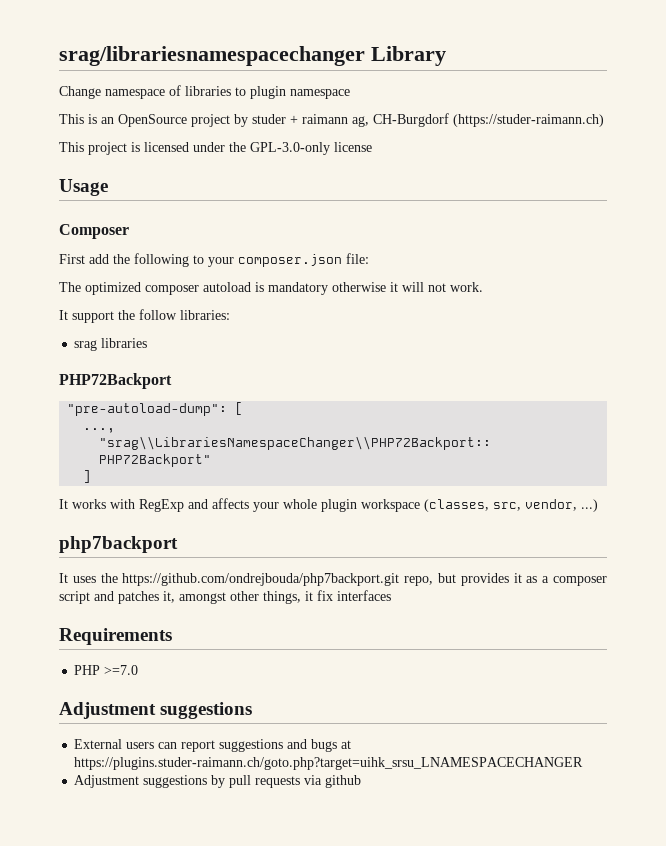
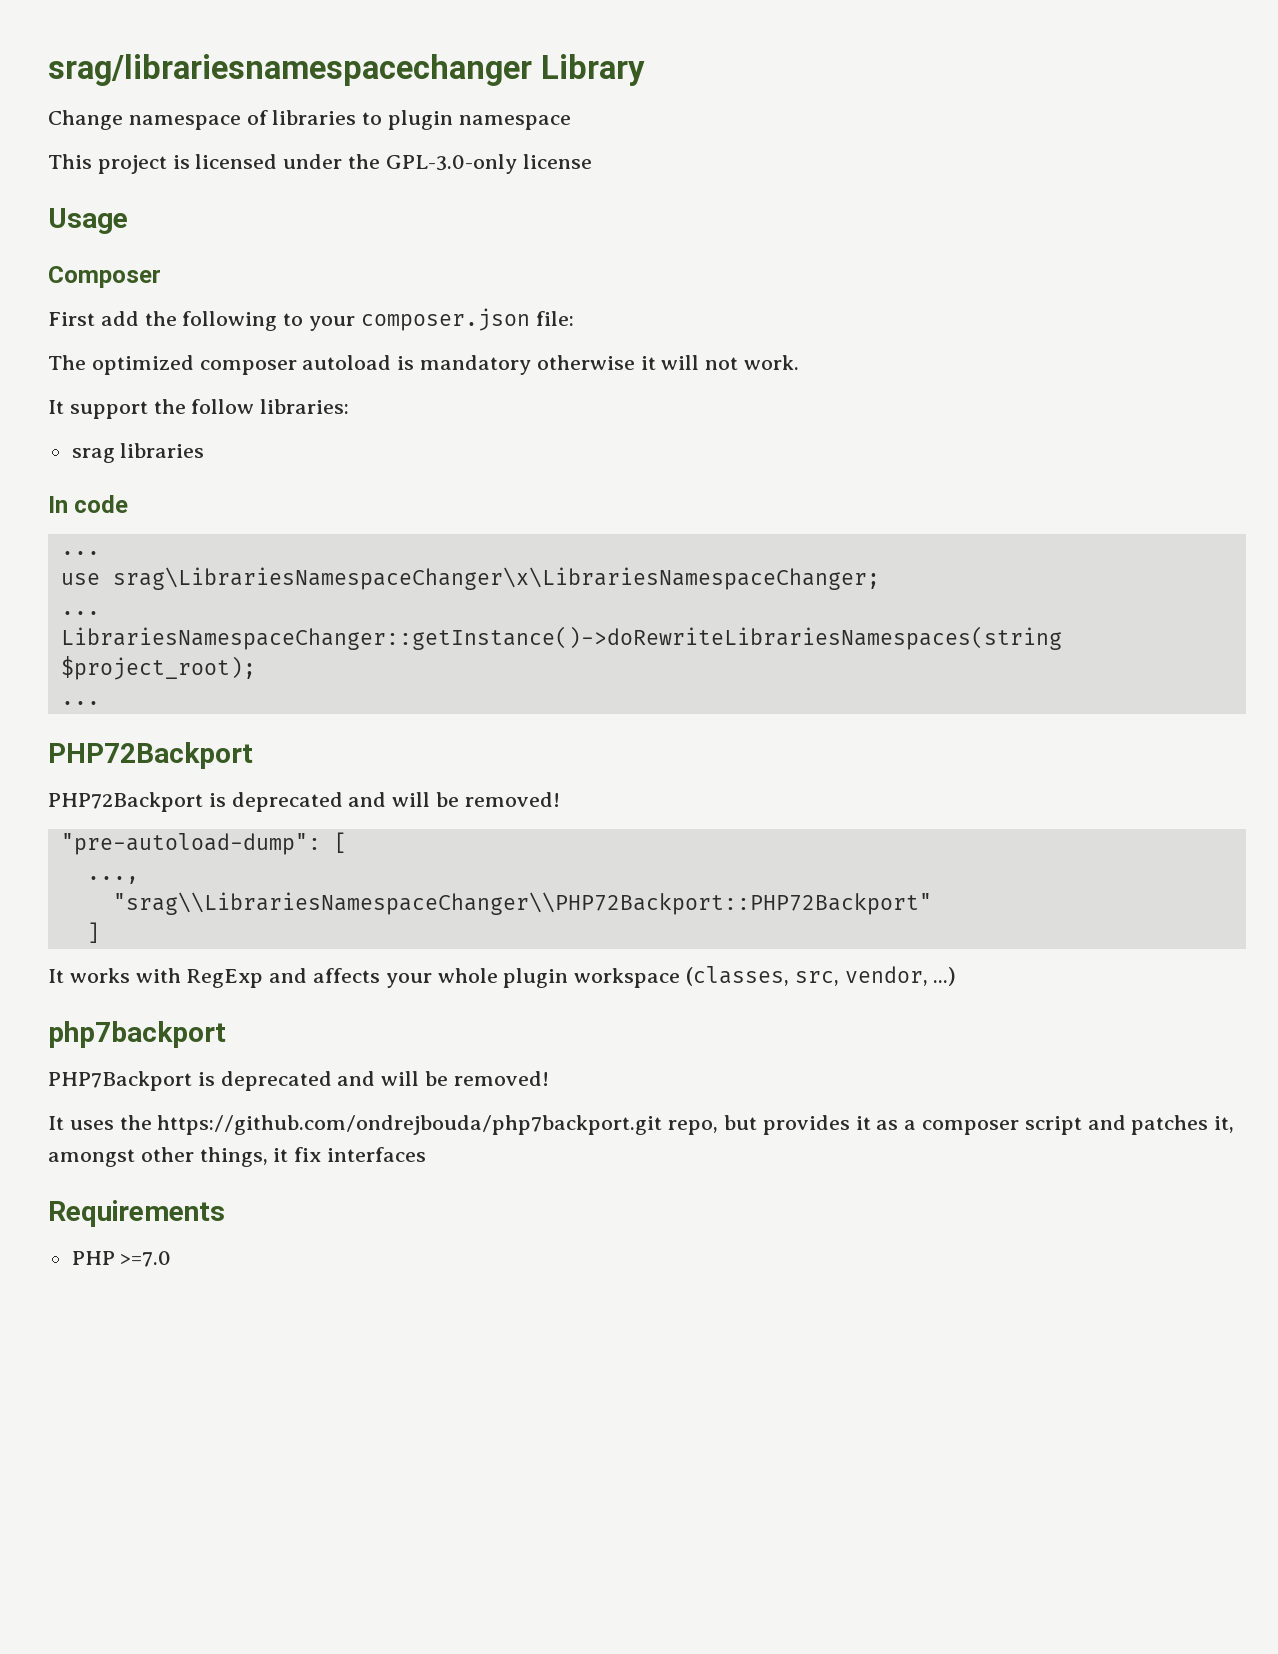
- This is an OpenSource project by studer + raimann ag, CH-Burgdorf (https://studer-raimann.ch)
+ In code
+ ...
+ use srag\LibrariesNamespaceChanger\x\LibrariesNamespaceChanger;
+ ...
+ LibrariesNamespaceChanger::getInstance()->doRewriteLibrariesNamespaces(string $project_root);
+ ...
  PHP72Backport
+ PHP72Backport is deprecated and will be removed!
+ PHP7Backport is deprecated and will be removed!
  PHP >=7.0
- Adjustment suggestions
- External users can report suggestions and bugs at https://plugins.studer-raimann.ch/goto.php?target=uihk_srsu_LNAMESPACECHANGER
- Adjustment suggestions by pull requests via github

